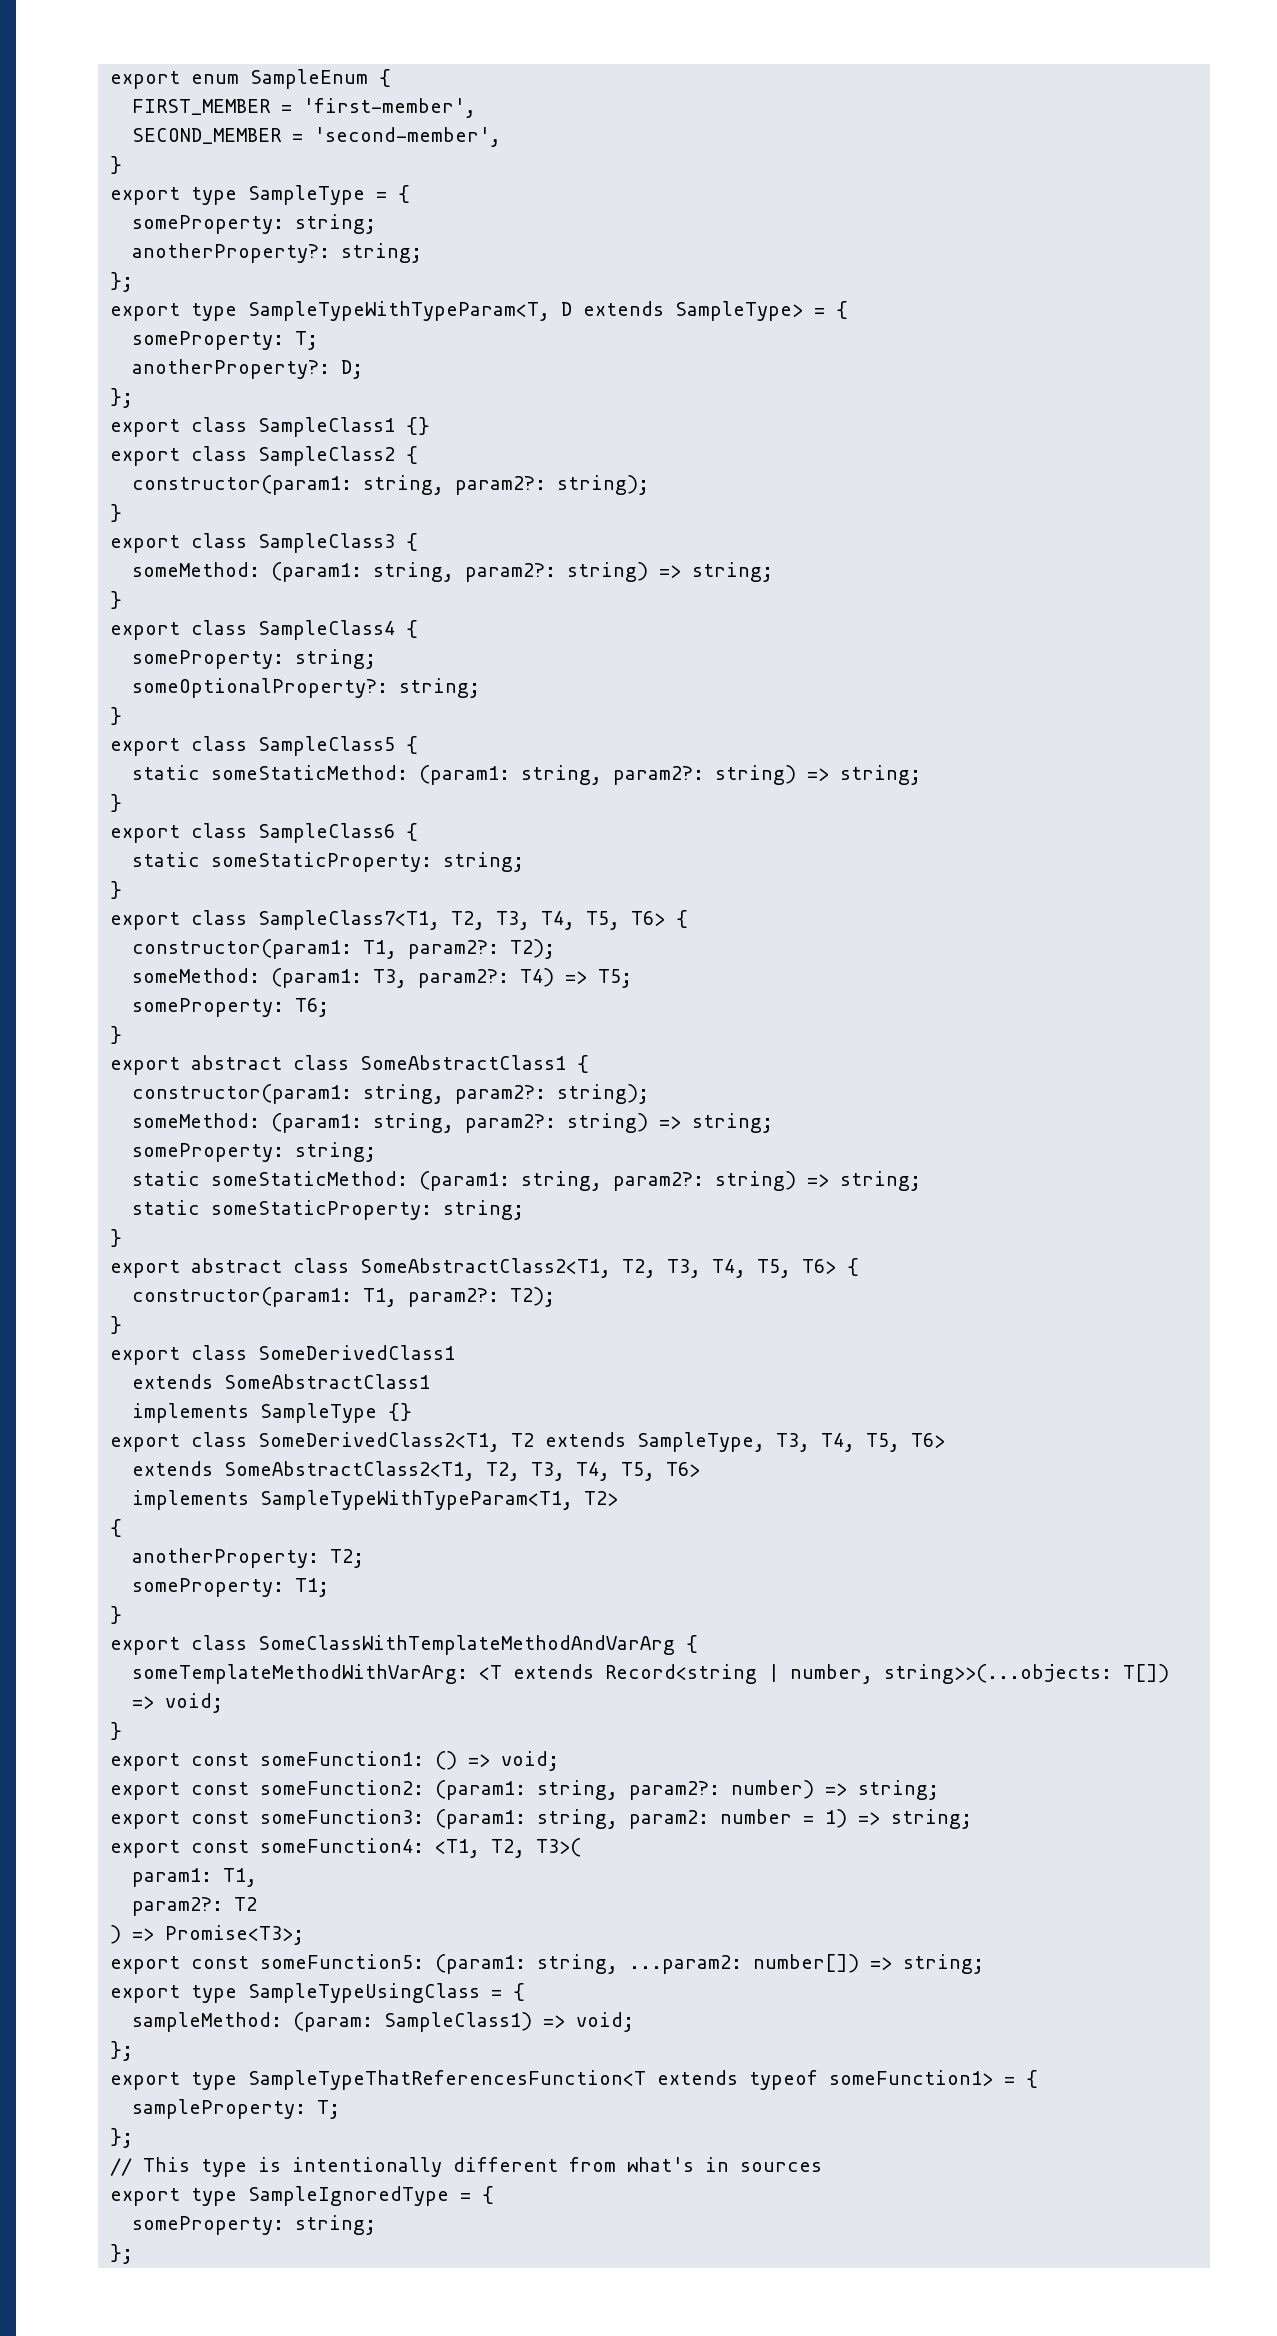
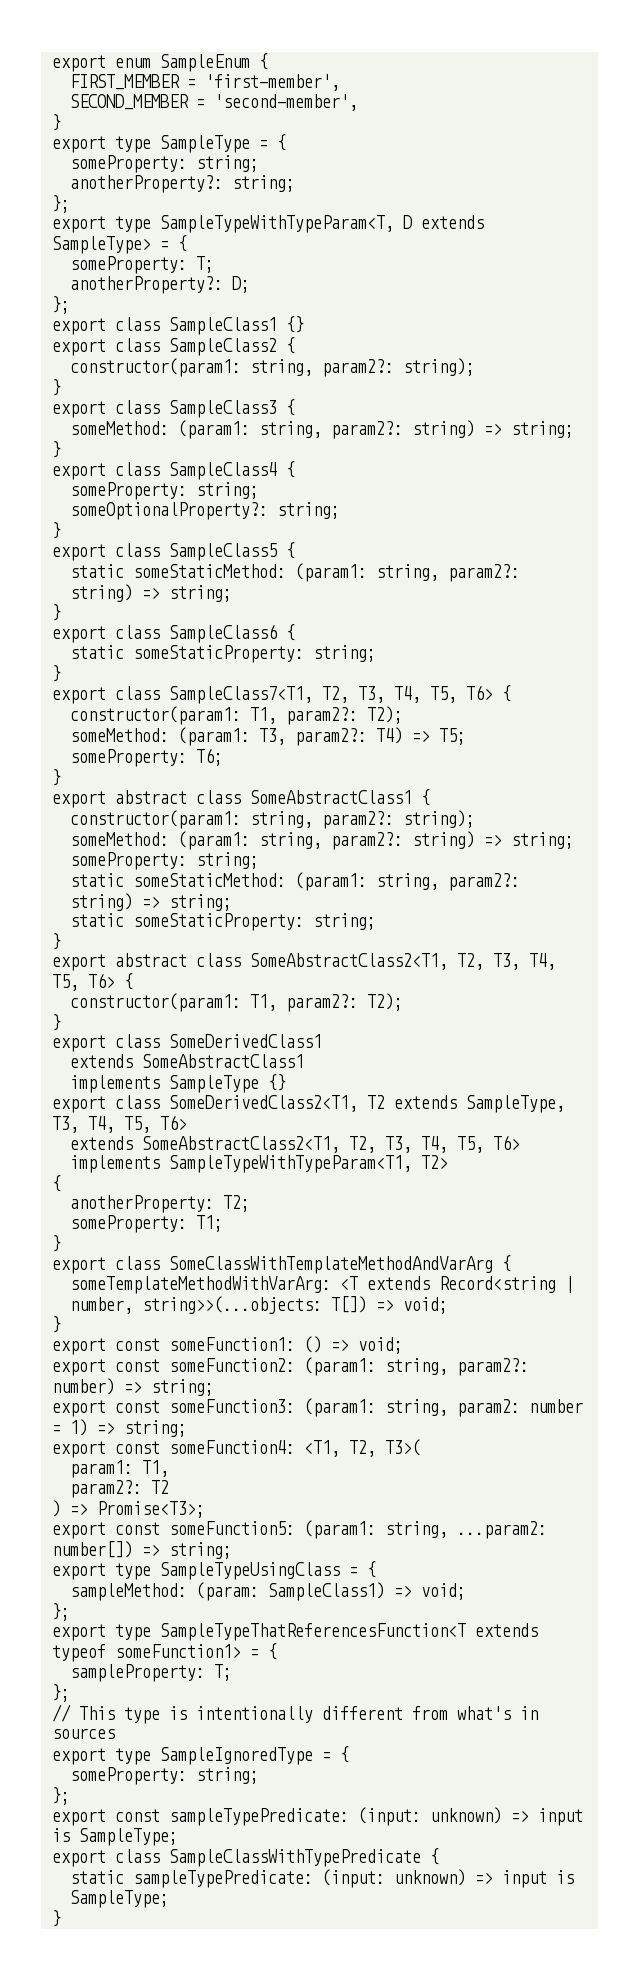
+ export const sampleTypePredicate: (input: unknown) => input is SampleType;
+ export class SampleClassWithTypePredicate {
+ static sampleTypePredicate: (input: unknown) => input is SampleType;
+ }

